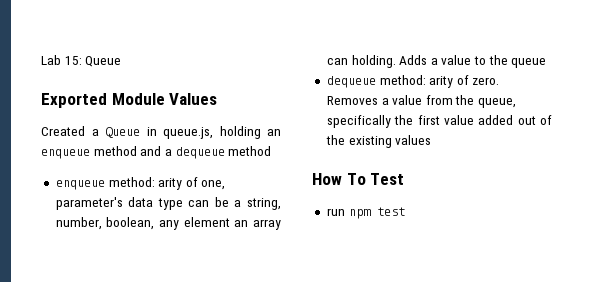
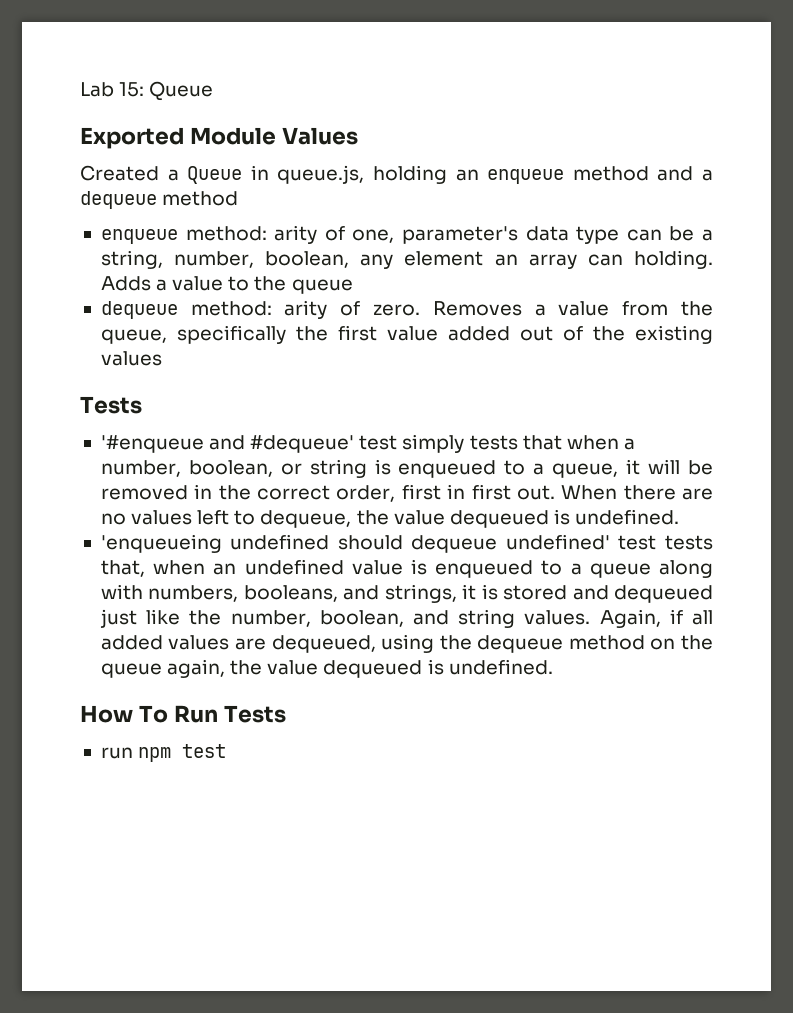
  Removes a value from the queue, specifically the first value added out of the existing values
+ Tests
+ '#enqueue and #dequeue' test simply tests that when a number, boolean, or string is enqueued to a queue, it will be removed in the correct order, first in first out. When there are no values left to dequeue, the value dequeued is undefined.
+ 'enqueueing undefined should dequeue undefined' test tests that, when an undefined value is enqueued to a queue along with numbers, booleans, and strings, it is stored and dequeued just like the number, boolean, and string values. Again, if all added values are dequeued, using the dequeue method on the queue again, the value dequeued is undefined.
- How To Test
+ How To Run Tests

